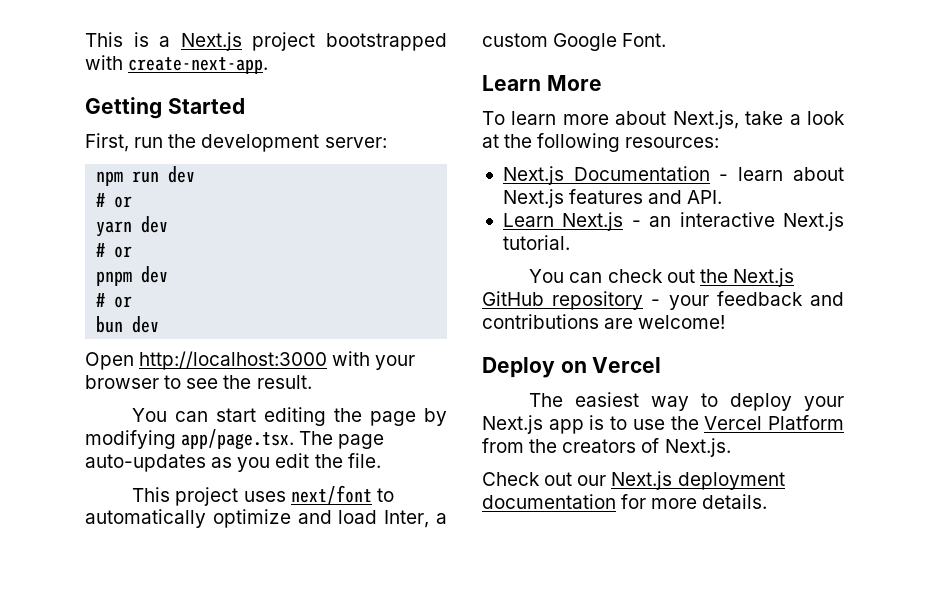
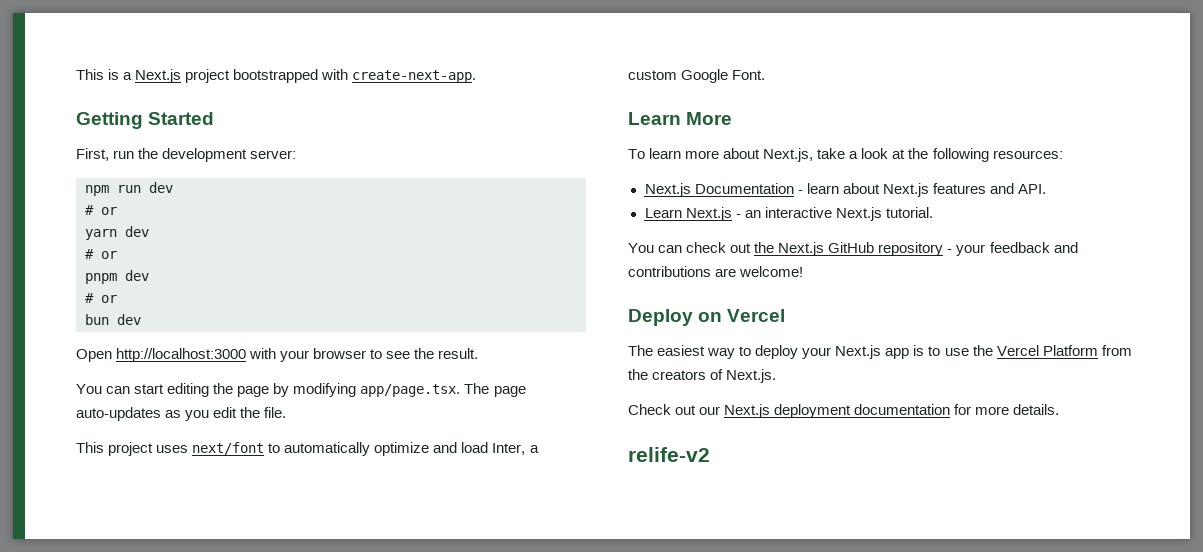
+ relife-v2

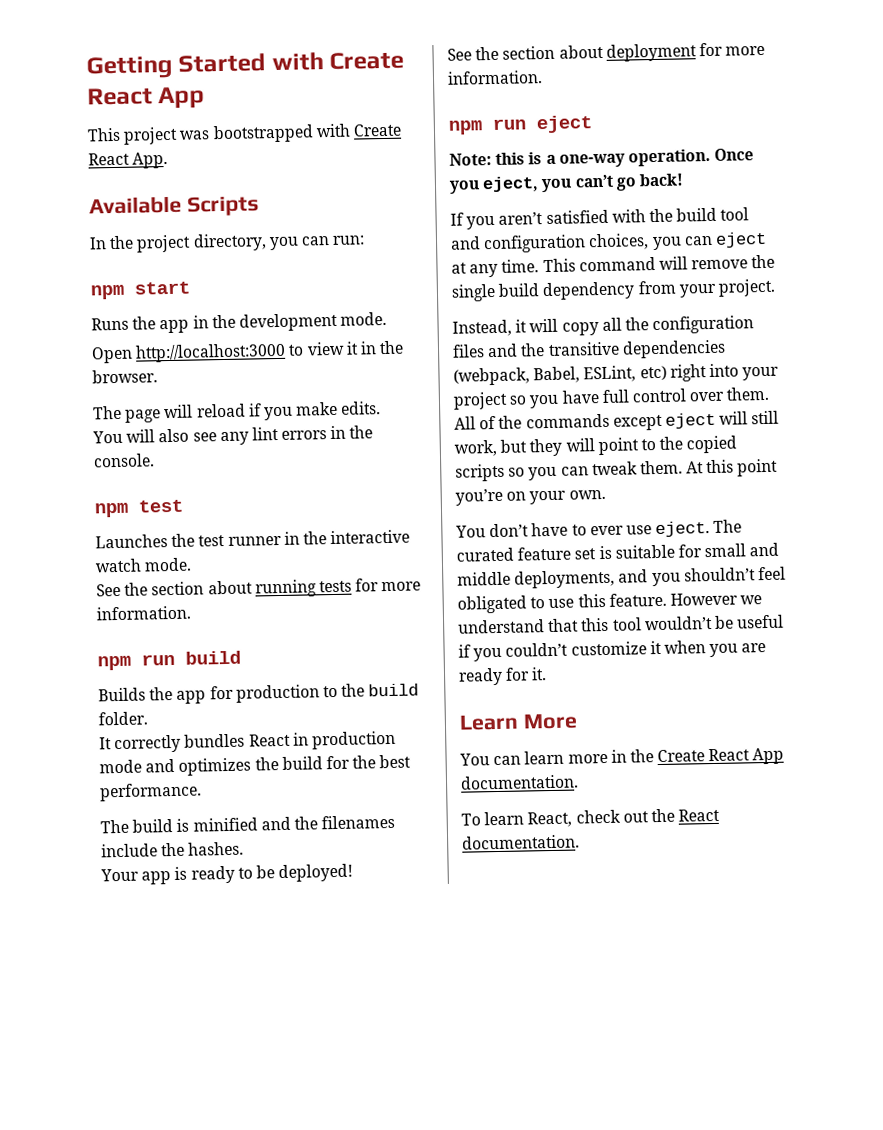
- This is a Next.js project bootstrapped with create-next-app.
- Getting Started
- First, run the development server:
- npm run dev
- # or
- yarn dev
- # or
- pnpm dev
- # or
- bun dev
- Open http://localhost:3000 with your browser to see the result.
- You can start editing the page by modifying app/page.tsx. The page auto-updates as you edit the file.
- This project uses next/font to automatically optimize and load Inter, a custom Google Font.
+ Getting Started with Create React App
+ This project was bootstrapped with Create React App.
+ Available Scripts
+ In the project directory, you can run:
+ npm start
+ Runs the app in the development mode.
+ Open http://localhost:3000 to view it in the browser.
+ The page will reload if you make edits.
+ You will also see any lint errors in the console.
+ npm test
+ Launches the test runner in the interactive watch mode.
+ See the section about running tests for more information.
+ npm run build
+ Builds the app for production to the build folder.
+ It correctly bundles React in production mode and optimizes the build for the best performance.
+ The build is minified and the filenames include the hashes.
+ Your app is ready to be deployed!
+ See the section about deployment for more information.
+ npm run eject
+ Note: this is a one-way operation. Once you eject, you can’t go back!
+ If you aren’t satisfied with the build tool and configuration choices, you can eject at any time. This command will remove the single build dependency from your project.
+ Instead, it will copy all the configuration files and the transitive dependencies (webpack, Babel, ESLint, etc) right into your project so you have full control over them. All of the commands except eject will still work, but they will point to the copied scripts so you can tweak them. At this point you’re on your own.
+ You don’t have to ever use eject. The curated feature set is suitable for small and middle deployments, and you shouldn’t feel obligated to use this feature. However we understand that this tool wouldn’t be useful if you couldn’t customize it when you are ready for it.
  Learn More
- To learn more about Next.js, take a look at the following resources:
- Next.js Documentation - learn about Next.js features and API.
- Learn Next.js - an interactive Next.js tutorial.
- You can check out the Next.js GitHub repository - your feedback and contributions are welcome!
- Deploy on Vercel
- The easiest way to deploy your Next.js app is to use the Vercel Platform from the creators of Next.js.
- Check out our Next.js deployment documentation for more details.
- relife-v2
+ You can learn more in the Create React App documentation.
+ To learn React, check out the React documentation.

